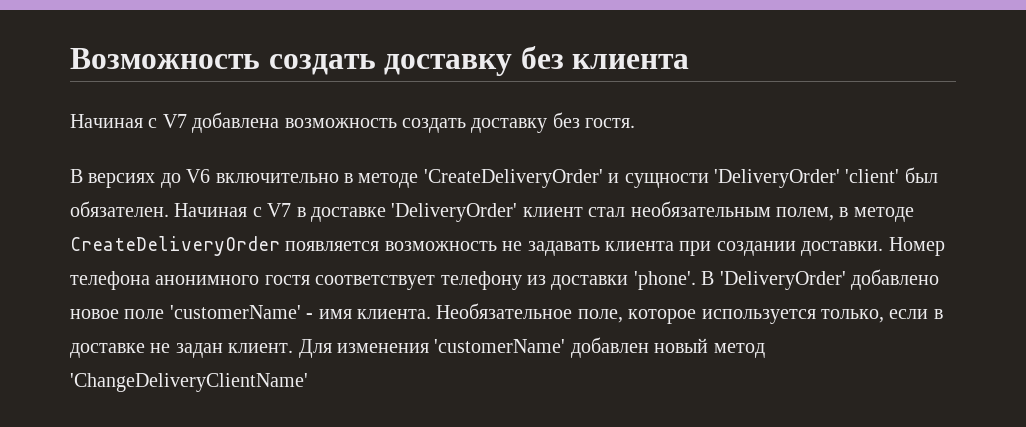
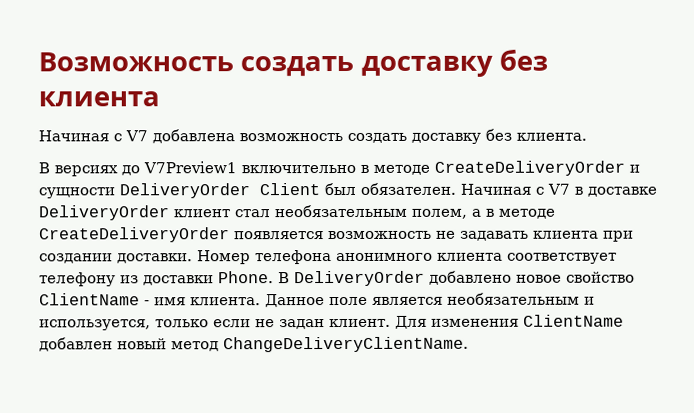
- Начиная с V7 добавлена возможность создать доставку без гостя.
+ Начиная с V7 добавлена возможность создать доставку без клиента.
- В версиях до V6 включительно в методе 'CreateDeliveryOrder' и сущности 'DeliveryOrder' 'client' был обязателен.
+ В версиях до V7Preview1 включительно в методе CreateDeliveryOrder и сущности DeliveryOrder Сlient был обязателен.
- Начиная с V7 в доставке 'DeliveryOrder' клиент стал необязательным полем, в методе CreateDeliveryOrder появляется возможность не задавать клиента при создании доставки.
+ Начиная с V7 в доставке DeliveryOrder клиент стал необязательным полем, а в методе CreateDeliveryOrder появляется возможность не задавать клиента при создании доставки.
- Номер телефона анонимного гостя соответствует телефону из доставки 'phone'. В 'DeliveryOrder' добавлено новое поле 'customerName' - имя клиента. Необязательное поле, которое используется только, если в доставке не задан клиент.
+ Номер телефона анонимного клиента соответствует телефону из доставки Phone. В DeliveryOrder добавлено новое свойство ClientName - имя клиента. Данное поле является необязательным и используется, только если не задан клиент.
- Для изменения 'customerName' добавлен новый метод 'ChangeDeliveryClientName'
+ Для изменения ClientName добавлен новый метод ChangeDeliveryClientName.

